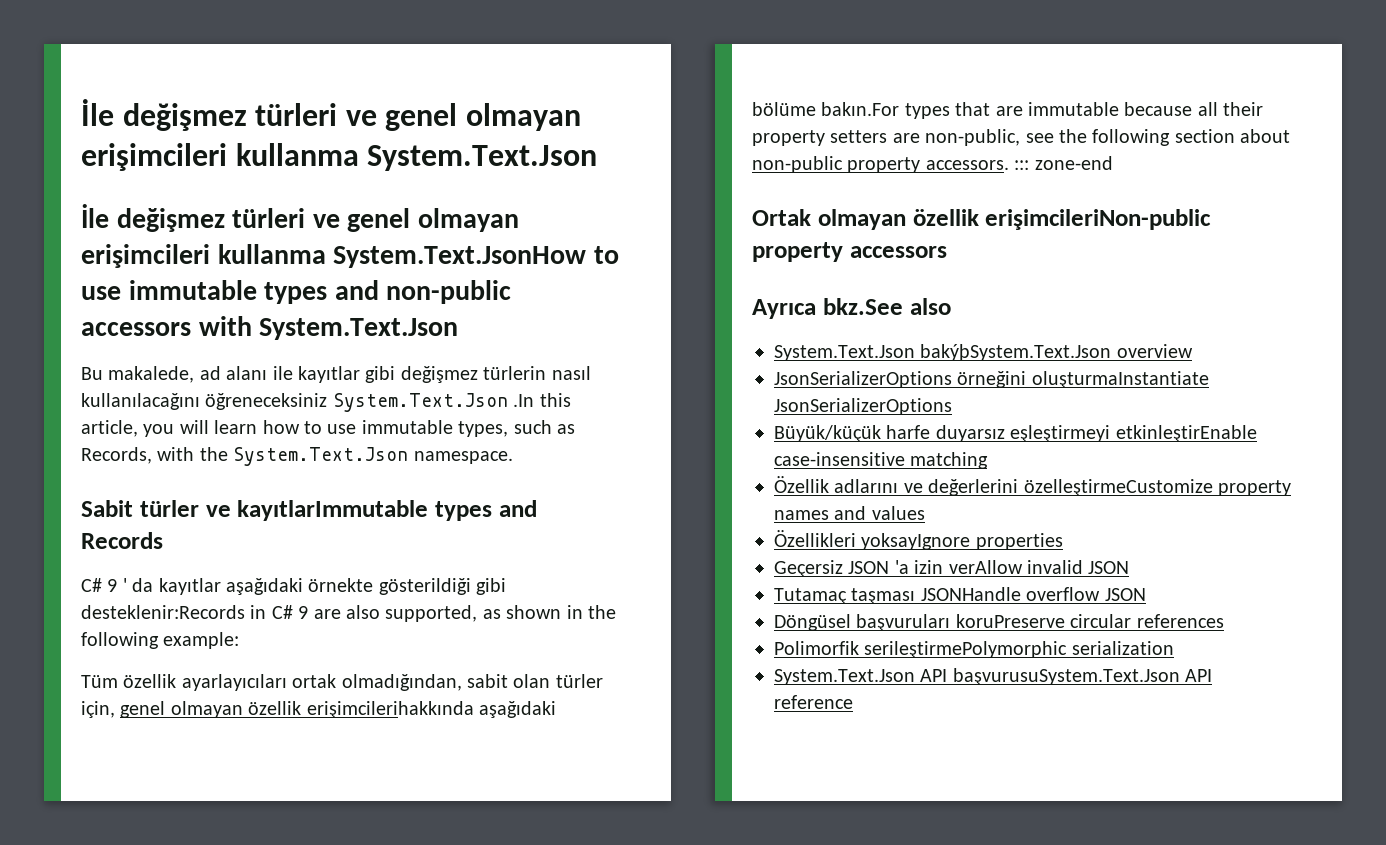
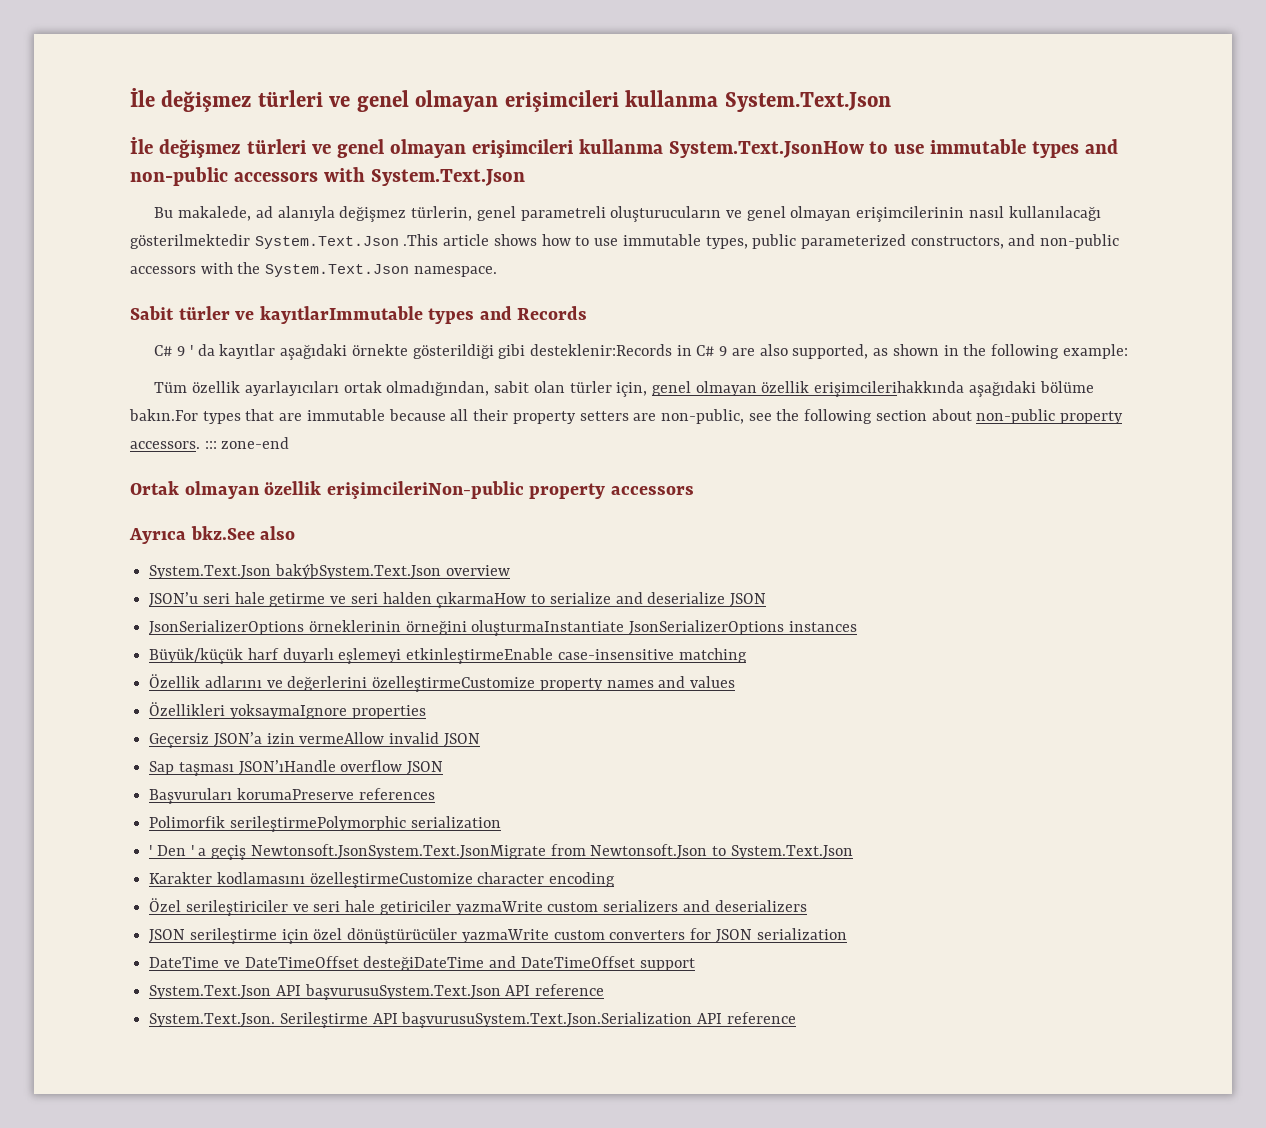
- Bu makalede, ad alanı ile kayıtlar gibi değişmez türlerin nasıl kullanılacağını öğreneceksiniz System.Text.Json .In this article, you will learn how to use immutable types, such as Records, with the System.Text.Json namespace.
+ Bu makalede, ad alanıyla değişmez türlerin, genel parametreli oluşturucuların ve genel olmayan erişimcilerinin nasıl kullanılacağı gösterilmektedir System.Text.Json .This article shows how to use immutable types, public parameterized constructors, and non-public accessors with the System.Text.Json namespace.
- JsonSerializerOptions örneğini oluşturmaInstantiate JsonSerializerOptions
+ JSON’u seri hale getirme ve seri halden çıkarmaHow to serialize and deserialize JSON
+ JsonSerializerOptions örneklerinin örneğini oluşturmaInstantiate JsonSerializerOptions instances
- Büyük/küçük harfe duyarsız eşleştirmeyi etkinleştirEnable case-insensitive matching
+ Büyük/küçük harf duyarlı eşlemeyi etkinleştirmeEnable case-insensitive matching
- Özellikleri yoksayIgnore properties
+ Özellikleri yoksaymaIgnore properties
- Geçersiz JSON 'a izin verAllow invalid JSON
+ Geçersiz JSON’a izin vermeAllow invalid JSON
- Tutamaç taşması JSONHandle overflow JSON
+ Sap taşması JSON’ıHandle overflow JSON
- Döngüsel başvuruları koruPreserve circular references
+ Başvuruları korumaPreserve references
+ ' Den ' a geçiş Newtonsoft.JsonSystem.Text.JsonMigrate from Newtonsoft.Json to System.Text.Json
+ Karakter kodlamasını özelleştirmeCustomize character encoding
+ Özel serileştiriciler ve seri hale getiriciler yazmaWrite custom serializers and deserializers
+ JSON serileştirme için özel dönüştürücüler yazmaWrite custom converters for JSON serialization
+ DateTime ve DateTimeOffset desteğiDateTime and DateTimeOffset support
+ System.Text.Json. Serileştirme API başvurusuSystem.Text.Json.Serialization API reference

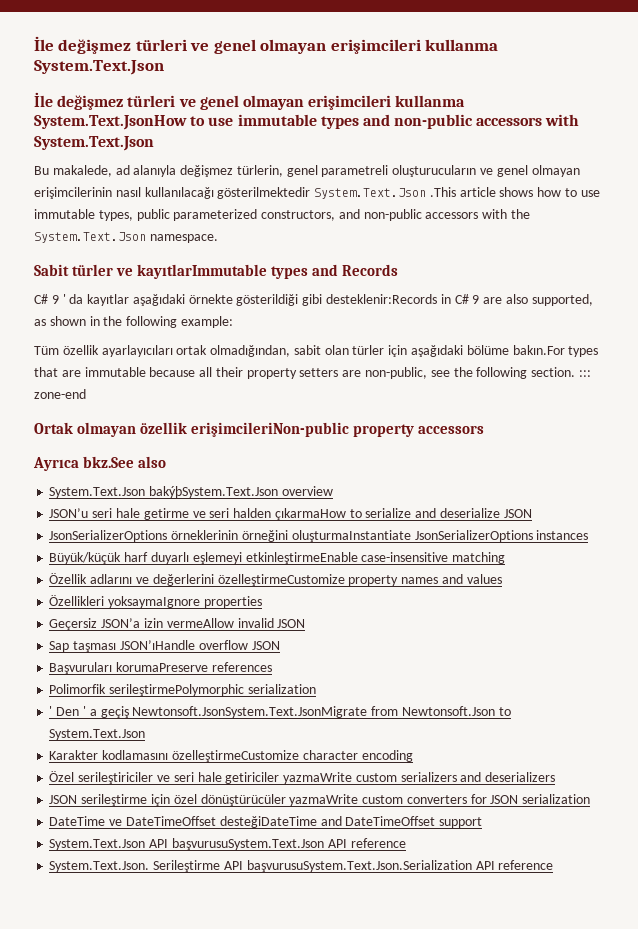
- Tüm özellik ayarlayıcıları ortak olmadığından, sabit olan türler için, genel olmayan özellik erişimcilerihakkında aşağıdaki bölüme bakın.For types that are immutable because all their property setters are non-public, see the following section about non-public property accessors. ::: zone-end
+ Tüm özellik ayarlayıcıları ortak olmadığından, sabit olan türler için aşağıdaki bölüme bakın.For types that are immutable because all their property setters are non-public, see the following section. ::: zone-end

